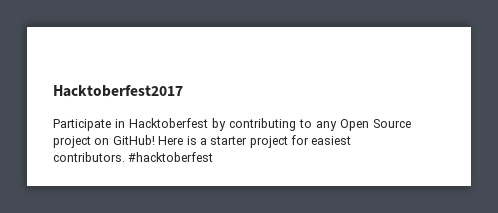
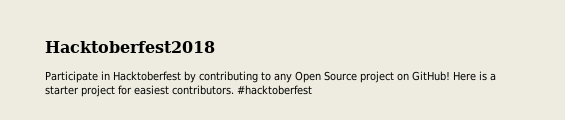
- Hacktoberfest2017
+ Hacktoberfest2018

